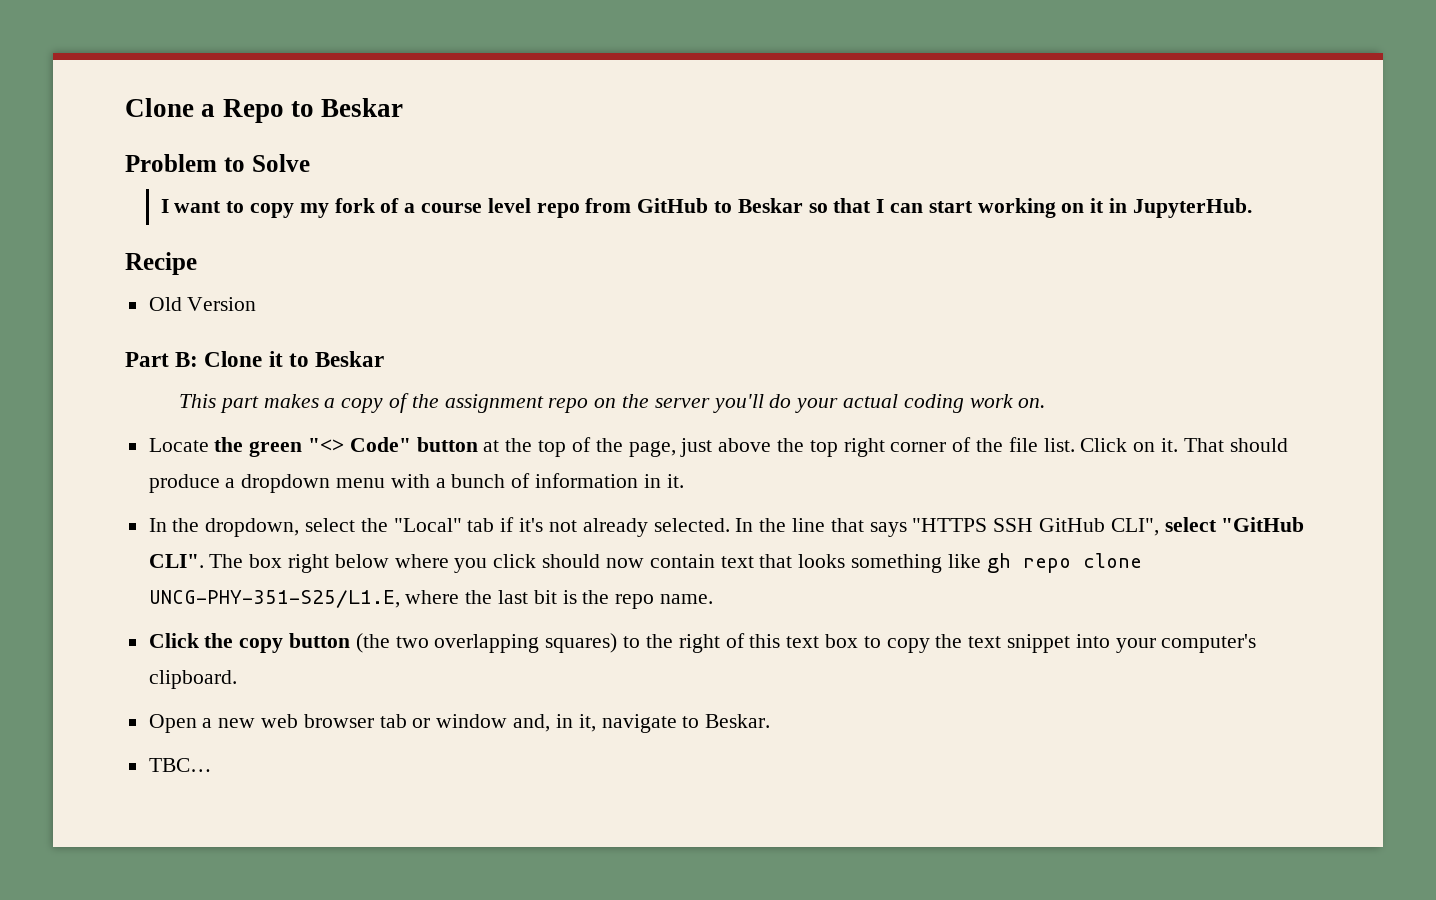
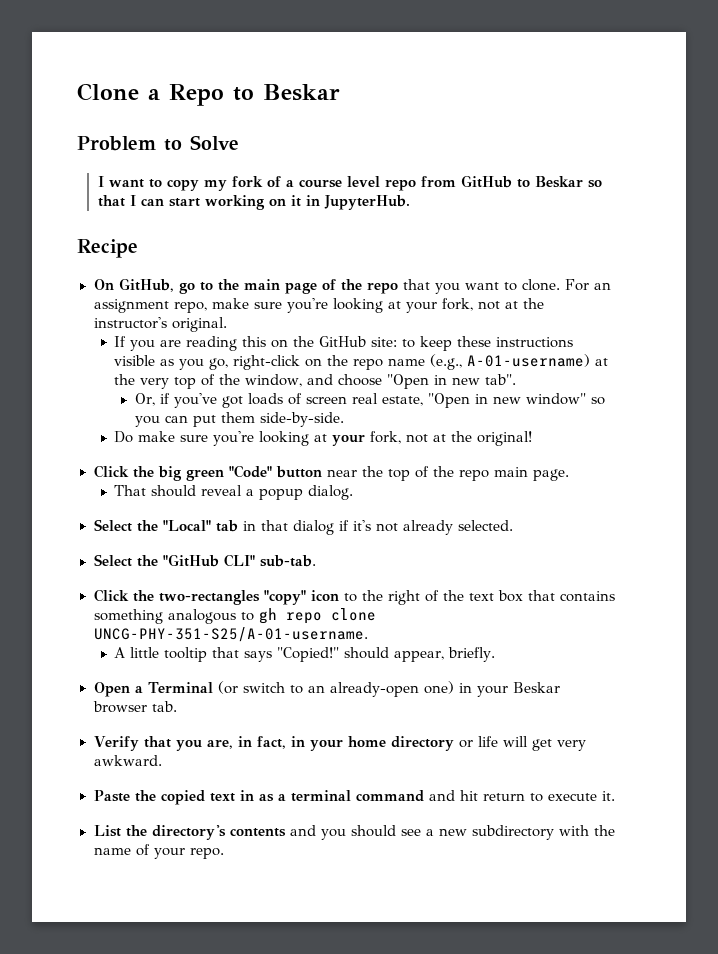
- Old Version
- Part B: Clone it to Beskar
- This part makes a copy of the assignment repo on the server you'll do your actual coding work on.
- Locate the green "<> Code" button at the top of the page, just above the top right corner of the file list. Click on it. That should produce a dropdown menu with a bunch of information in it.
- In the dropdown, select the "Local" tab if it's not already selected. In the line that says "HTTPS SSH GitHub CLI", select "GitHub CLI". The box right below where you click should now contain text that looks something like gh repo clone UNCG-PHY-351-S25/L1.E, where the last bit is the repo name.
- Click the copy button (the two overlapping squares) to the right of this text box to copy the text snippet into your computer's clipboard.
- Open a new web browser tab or window and, in it, navigate to Beskar.
- TBC…
+ On GitHub, go to the main page of the repo that you want to clone. For an assignment repo, make sure you're looking at your fork, not at the instructor's original.
+ If you are reading this on the GitHub site: to keep these instructions visible as you go, right-click on the repo name (e.g., A-01-username) at the very top of the window, and choose "Open in new tab".
+ Or, if you've got loads of screen real estate, "Open in new window" so you can put them side-by-side.
+ Do make sure you're looking at your fork, not at the original!
+ Click the big green "Code" button near the top of the repo main page.
+ That should reveal a popup dialog.
+ Select the "Local" tab in that dialog if it's not already selected.
+ Select the "GitHub CLI" sub-tab.
+ Click the two-rectangles "copy" icon to the right of the text box that contains something analogous to gh repo clone UNCG-PHY-351-S25/A-01-username.
+ A little tooltip that says "Copied!" should appear, briefly.
+ Open a Terminal (or switch to an already-open one) in your Beskar browser tab.
+ Verify that you are, in fact, in your home directory or life will get very awkward.
+ Paste the copied text in as a terminal command and hit return to execute it.
+ List the directory's contents and you should see a new subdirectory with the name of your repo.

